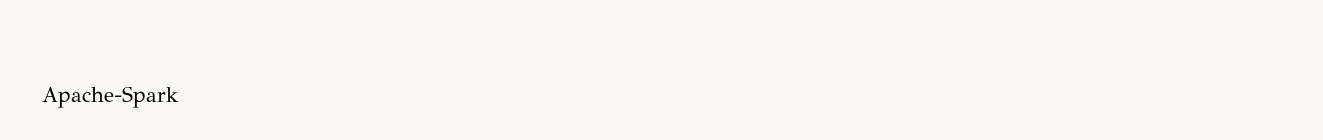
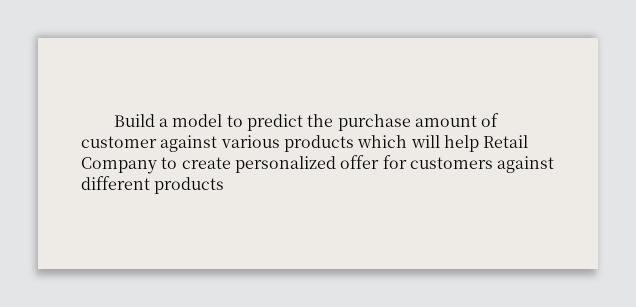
- Apache-Spark
+ Build a model to predict the purchase amount of customer against various products which will help Retail Company to create personalized offer for customers against different products

